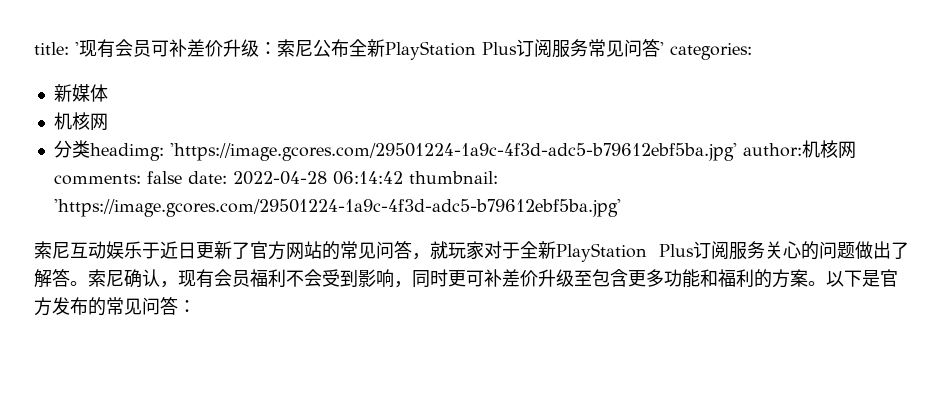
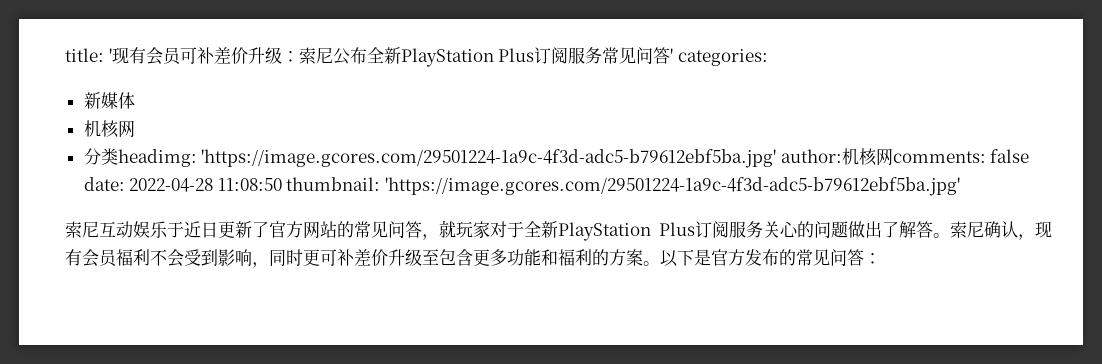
- 分类headimg: 'https://image.gcores.com/29501224-1a9c-4f3d-adc5-b79612ebf5ba.jpg' author:机核网comments: false date: 2022-04-28 06:14:42 thumbnail: 'https://image.gcores.com/29501224-1a9c-4f3d-adc5-b79612ebf5ba.jpg'
+ 分类headimg: 'https://image.gcores.com/29501224-1a9c-4f3d-adc5-b79612ebf5ba.jpg' author:机核网comments: false date: 2022-04-28 11:08:50 thumbnail: 'https://image.gcores.com/29501224-1a9c-4f3d-adc5-b79612ebf5ba.jpg'

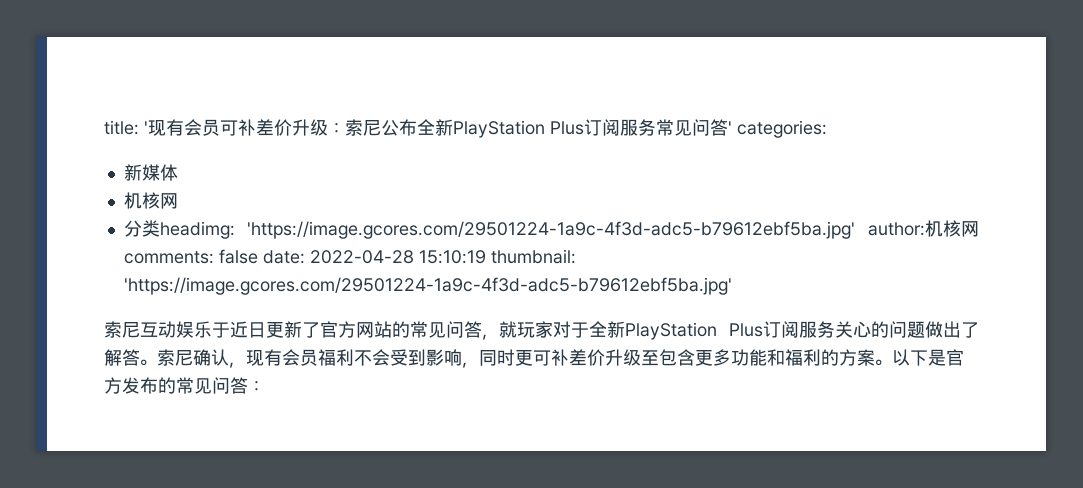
- 分类headimg: 'https://image.gcores.com/29501224-1a9c-4f3d-adc5-b79612ebf5ba.jpg' author:机核网comments: false date: 2022-04-28 11:08:50 thumbnail: 'https://image.gcores.com/29501224-1a9c-4f3d-adc5-b79612ebf5ba.jpg'
+ 分类headimg: 'https://image.gcores.com/29501224-1a9c-4f3d-adc5-b79612ebf5ba.jpg' author:机核网comments: false date: 2022-04-28 15:10:19 thumbnail: 'https://image.gcores.com/29501224-1a9c-4f3d-adc5-b79612ebf5ba.jpg'

